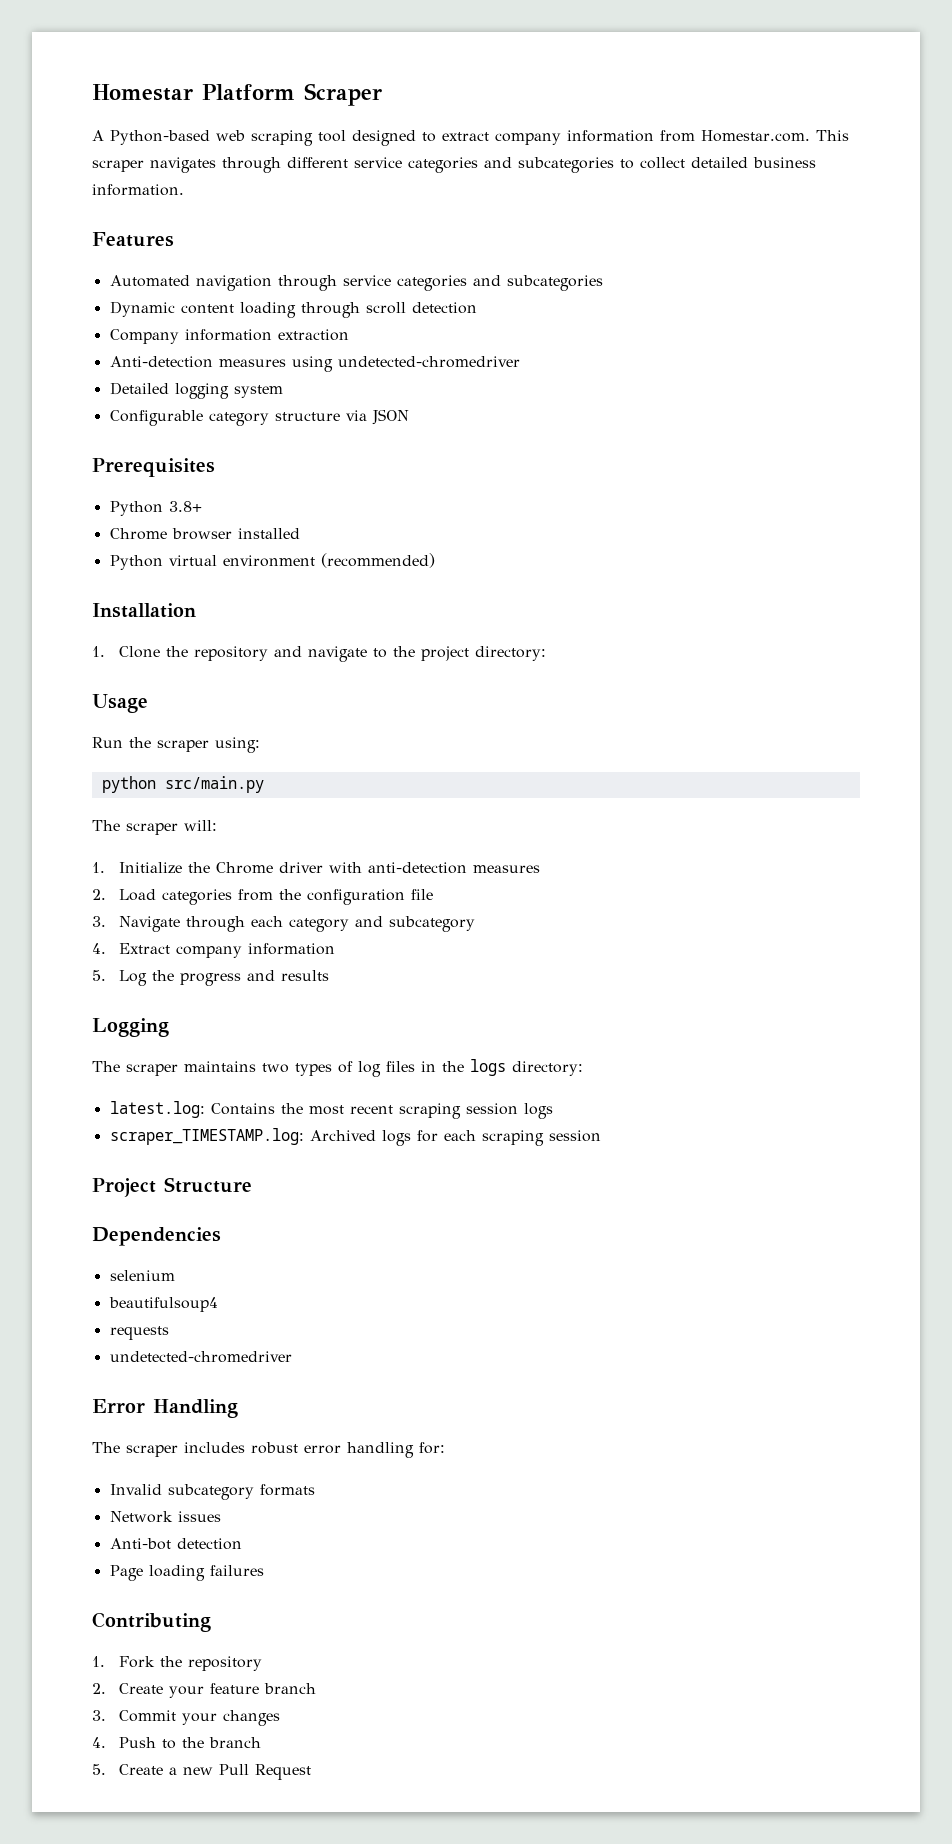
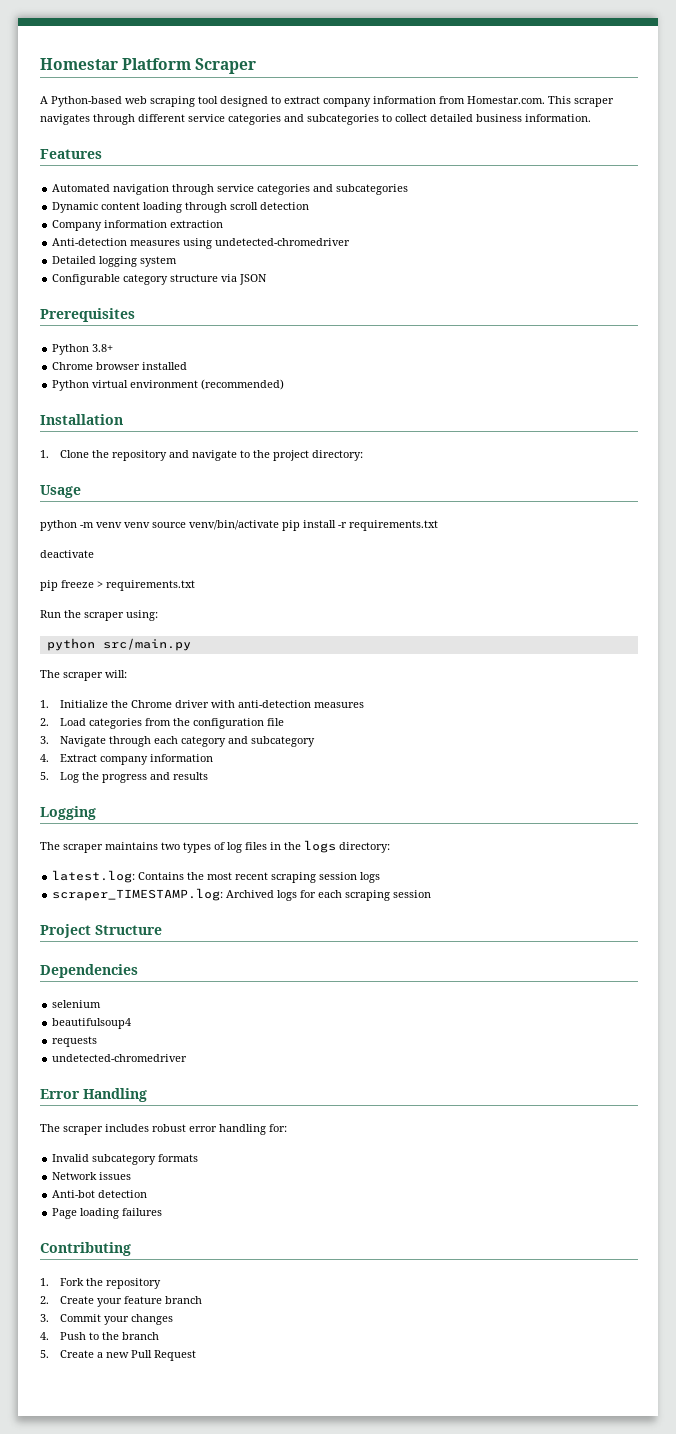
+ python -m venv venv source venv/bin/activate pip install -r requirements.txt
+ deactivate
+ pip freeze > requirements.txt

